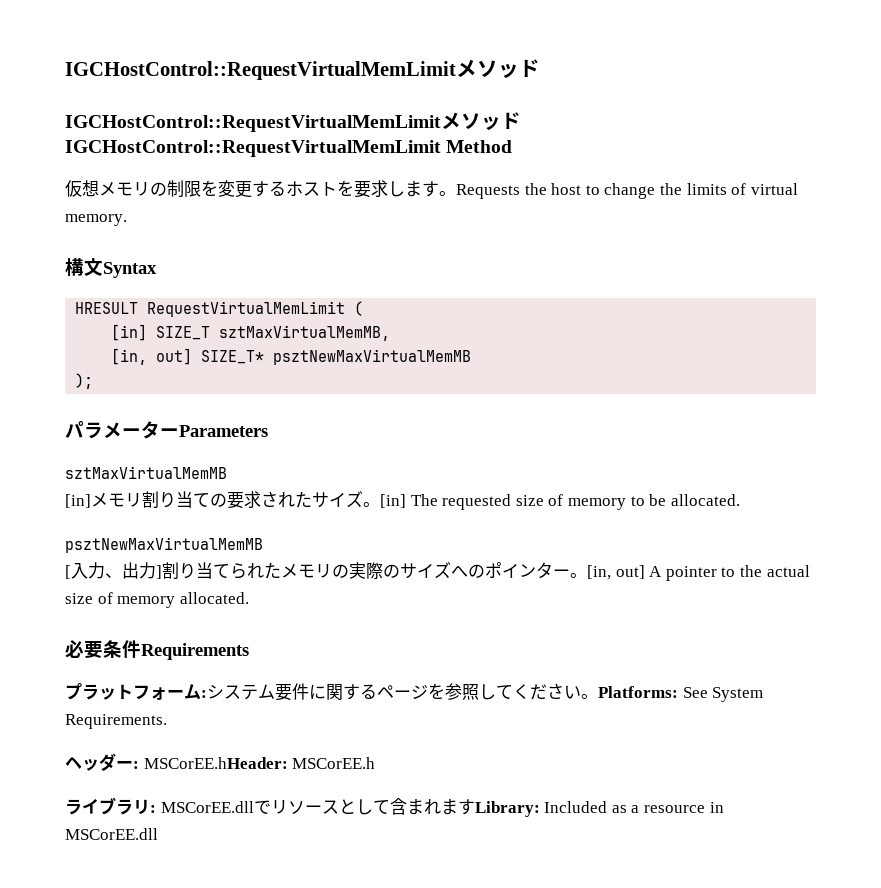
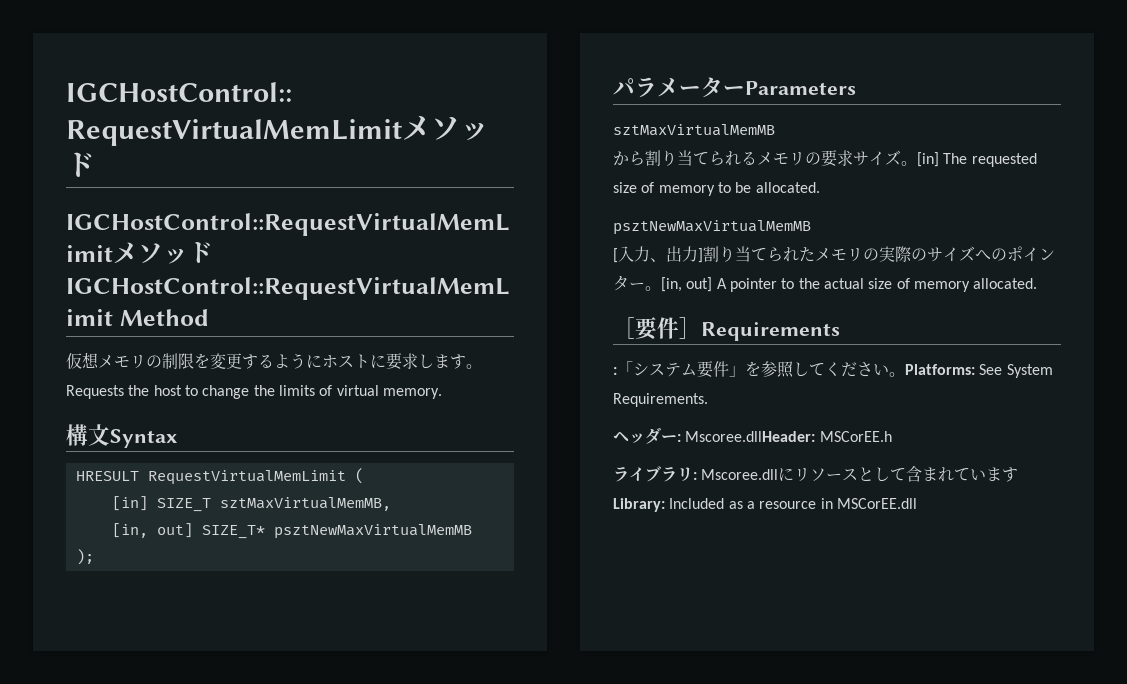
- 仮想メモリの制限を変更するホストを要求します。
+ 仮想メモリの制限を変更するようにホストに要求します。
- [in]メモリ割り当ての要求されたサイズ。
+ から割り当てられるメモリの要求サイズ。
- 必要条件Requirements
+ ［要件］Requirements
- プラットフォーム:システム要件に関するページを参照してください。
+ :「システム要件」を参照してください。
- ヘッダー: MSCorEE.hHeader: MSCorEE.h
+ ヘッダー: Mscoree.dllHeader: MSCorEE.h
- ライブラリ: MSCorEE.dllでリソースとして含まれますLibrary: Included as a resource in MSCorEE.dll
+ ライブラリ: Mscoree.dllにリソースとして含まれていますLibrary: Included as a resource in MSCorEE.dll

